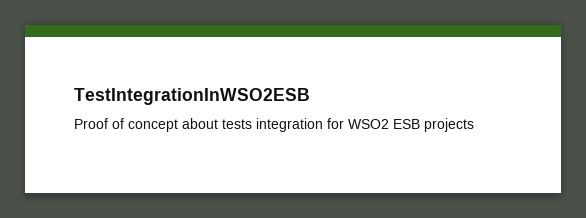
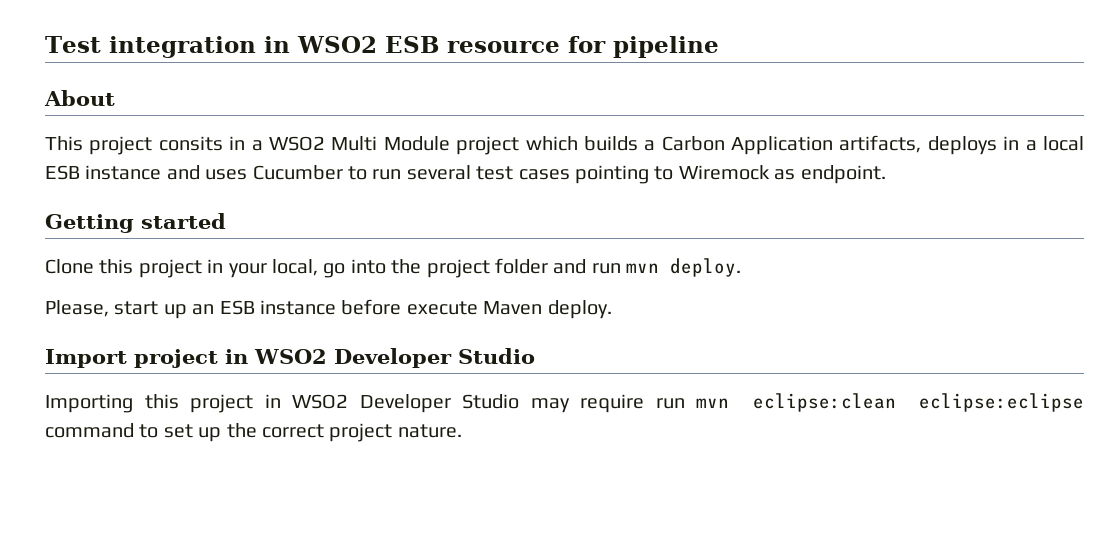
- TestIntegrationInWSO2ESB
- Proof of concept about tests integration for WSO2 ESB projects
+ Test integration in WSO2 ESB resource for pipeline
+ About
+ This project consits in a WSO2 Multi Module project which builds a Carbon Application artifacts, deploys in a local ESB instance and uses Cucumber to run several test cases pointing to Wiremock as endpoint.
+ Getting started
+ Clone this project in your local, go into the project folder and run mvn deploy.
+ Please, start up an ESB instance before execute Maven deploy.
+ Import project in WSO2 Developer Studio
+ Importing this project in WSO2 Developer Studio may require run mvn eclipse:clean eclipse:eclipse command to set up the correct project nature.

